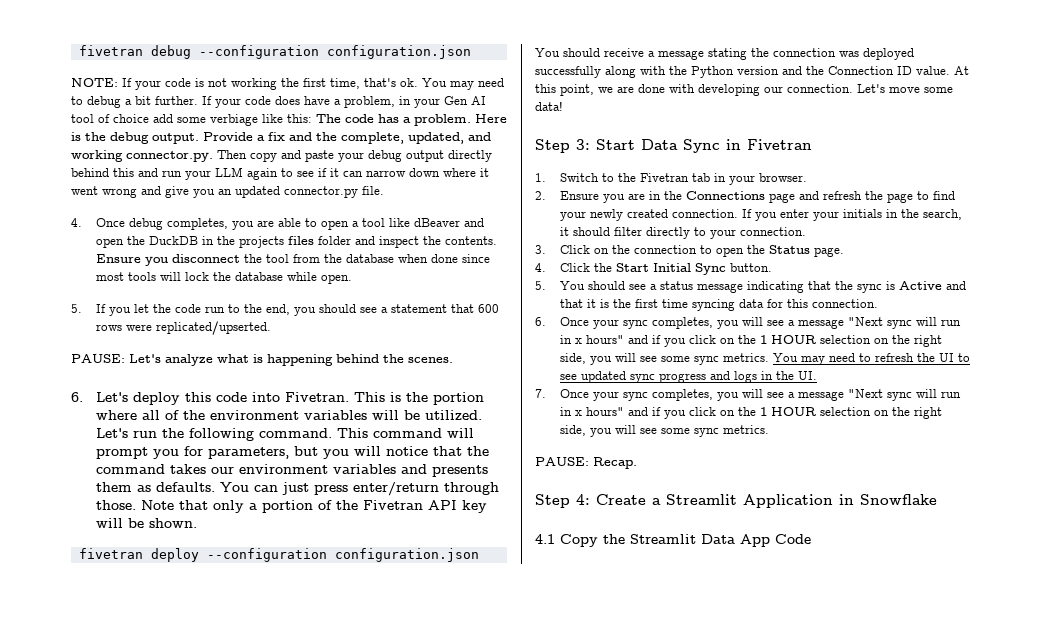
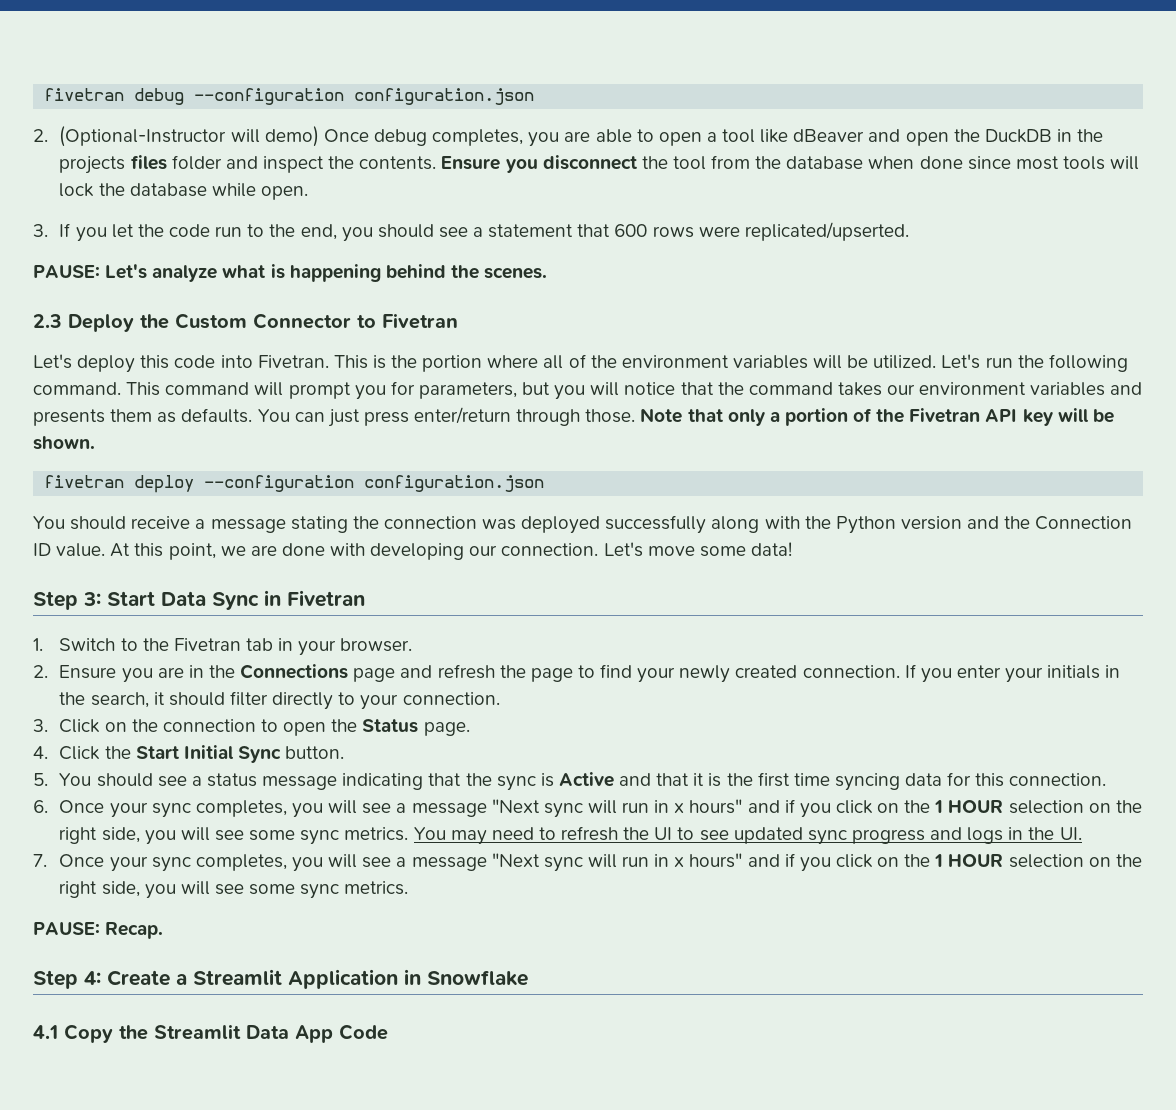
- NOTE: If your code is not working the first time, that's ok. You may need to debug a bit further. If your code does have a problem, in your Gen AI tool of choice add some verbiage like this: The code has a problem. Here is the debug output. Provide a fix and the complete, updated, and working connector.py. Then copy and paste your debug output directly behind this and run your LLM again to see if it can narrow down where it went wrong and give you an updated connector.py file.
- 4. Once debug completes, you are able to open a tool like dBeaver and open the DuckDB in the projects files folder and inspect the contents.
+ 2. (Optional-Instructor will demo) Once debug completes, you are able to open a tool like dBeaver and open the DuckDB in the projects files folder and inspect the contents.
- 5. If you let the code run to the end, you should see a statement that 600 rows were replicated/upserted.
+ 3. If you let the code run to the end, you should see a statement that 600 rows were replicated/upserted.
- 6. Let's deploy this code into Fivetran.
+ 2.3 Deploy the Custom Connector to Fivetran
+ Let's deploy this code into Fivetran.

